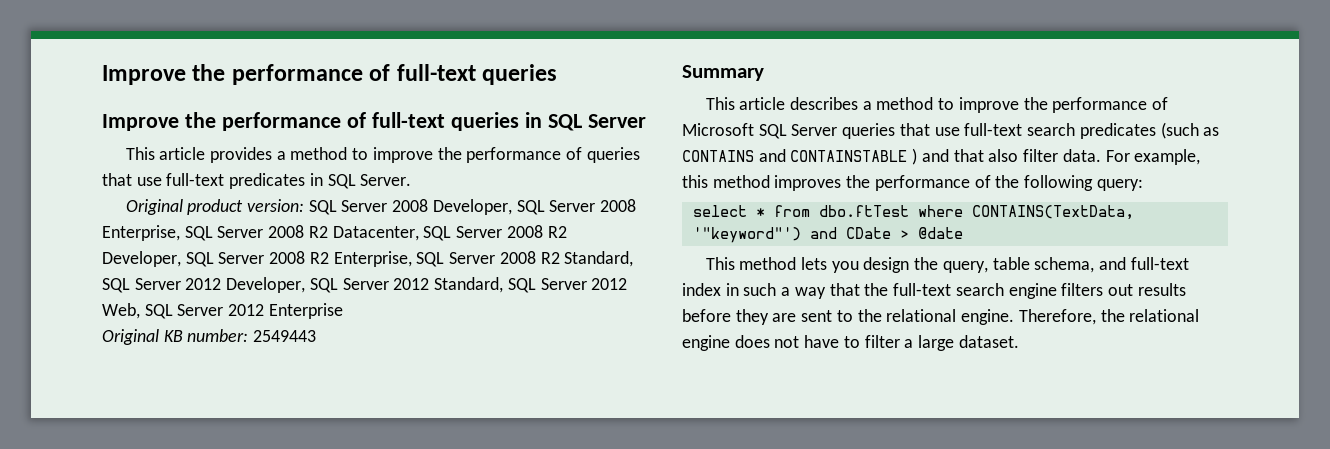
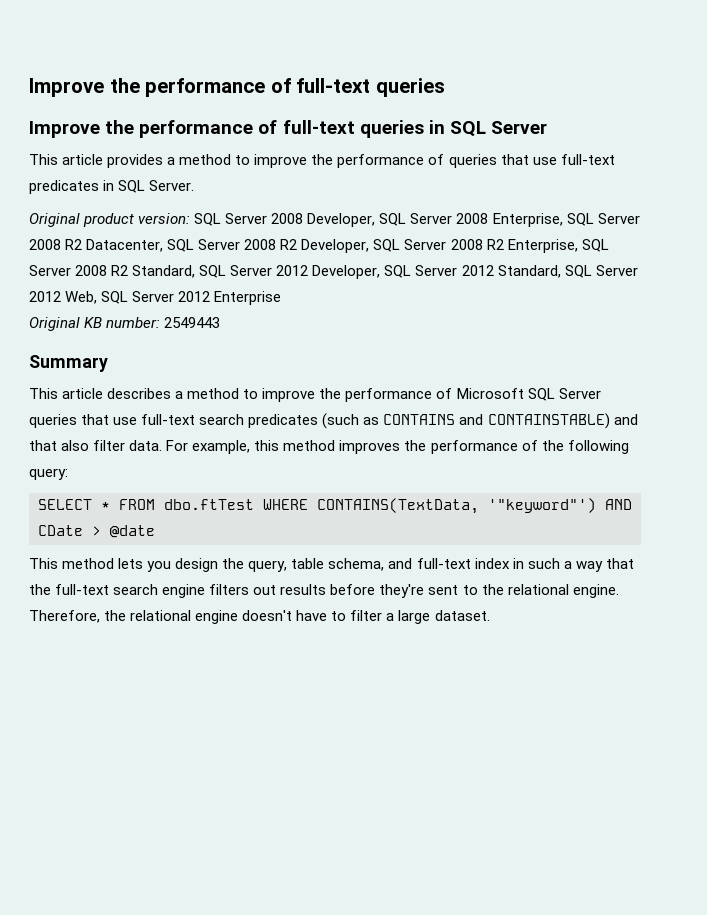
- This article describes a method to improve the performance of Microsoft SQL Server queries that use full-text search predicates (such as CONTAINS and CONTAINSTABLE ) and that also filter data.
+ This article describes a method to improve the performance of Microsoft SQL Server queries that use full-text search predicates (such as CONTAINS and CONTAINSTABLE) and that also filter data.
- select * from dbo.ftTest where CONTAINS(TextData, '"keyword"') and CDate > @date
+ SELECT * FROM dbo.ftTest WHERE CONTAINS(TextData, '"keyword"') AND CDate > @date
- This method lets you design the query, table schema, and full-text index in such a way that the full-text search engine filters out results before they are sent to the relational engine.
+ This method lets you design the query, table schema, and full-text index in such a way that the full-text search engine filters out results before they're sent to the relational engine.
- Therefore, the relational engine does not have to filter a large dataset.
+ Therefore, the relational engine doesn't have to filter a large dataset.

